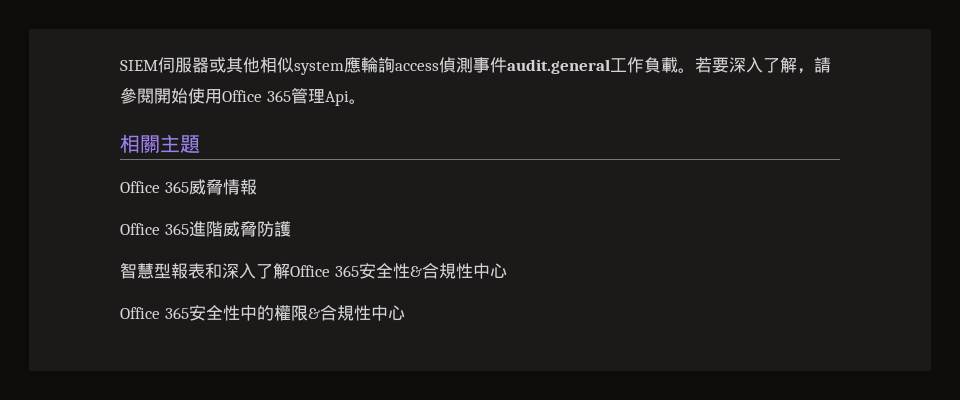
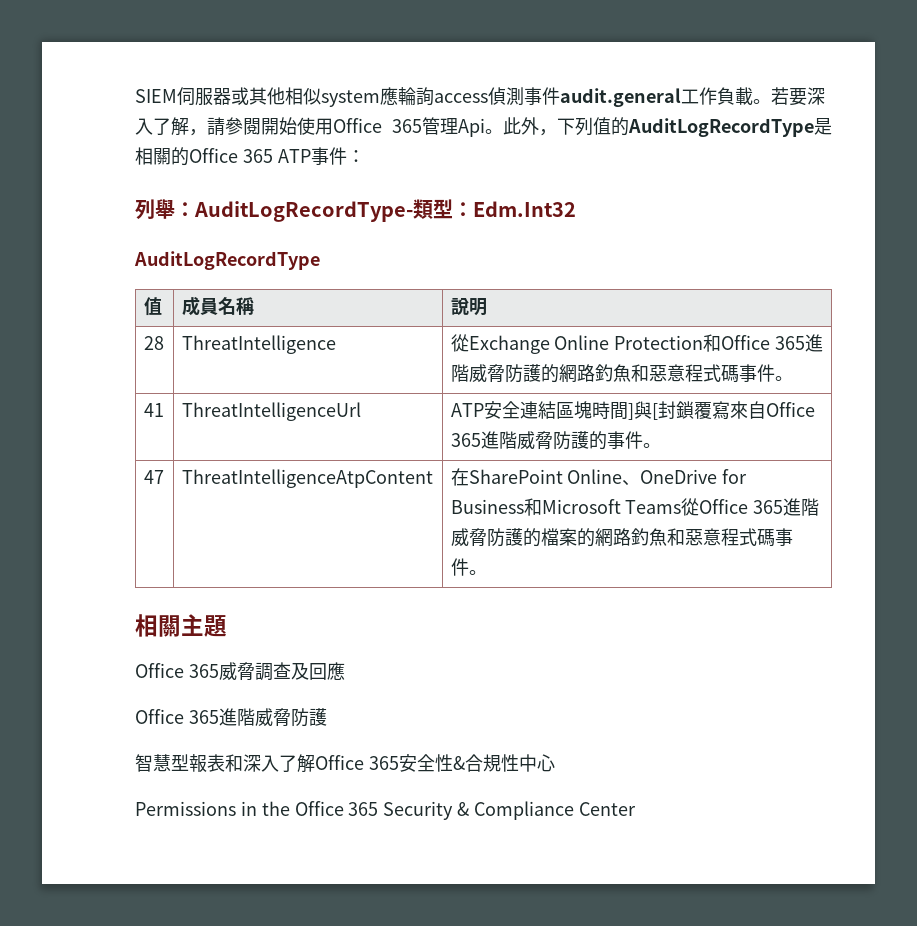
+ 此外，下列值的AuditLogRecordType是相關的Office 365 ATP事件：
+ 列舉：AuditLogRecordType-類型：Edm.Int32
+ AuditLogRecordType
+ 值 | 成員名稱 | 說明
+ 28 | ThreatIntelligence | 從Exchange Online Protection和Office 365進階威脅防護的網路釣魚和惡意程式碼事件。
+ 41 | ThreatIntelligenceUrl | ATP安全連結區塊時間]與[封鎖覆寫來自Office 365進階威脅防護的事件。
+ 47 | ThreatIntelligenceAtpContent | 在SharePoint Online、OneDrive for Business和Microsoft Teams從Office 365進階威脅防護的檔案的網路釣魚和惡意程式碼事件。
- Office 365威脅情報
+ Office 365威脅調查及回應
- Office 365安全性中的權限&合規性中心
+ Permissions in the Office 365 Security & Compliance Center

